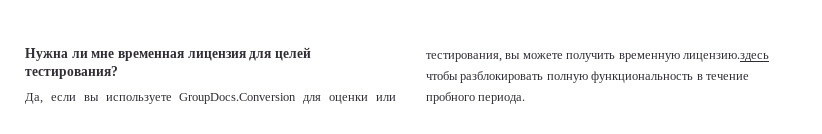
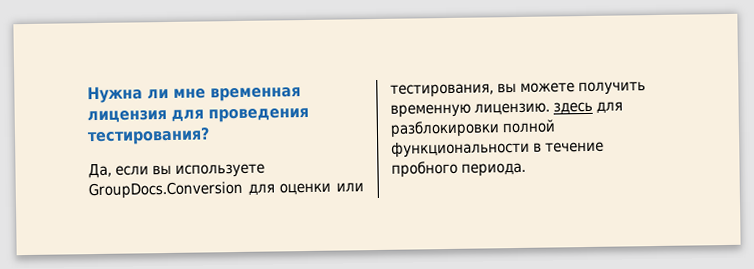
- Нужна ли мне временная лицензия для целей тестирования?
+ Нужна ли мне временная лицензия для проведения тестирования?
- Да, если вы используете GroupDocs.Conversion для оценки или тестирования, вы можете получить временную лицензию.здесь чтобы разблокировать полную функциональность в течение пробного периода.
+ Да, если вы используете GroupDocs.Conversion для оценки или тестирования, вы можете получить временную лицензию. здесь для разблокировки полной функциональности в течение пробного периода.

